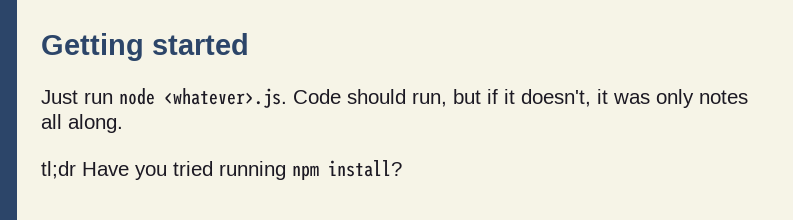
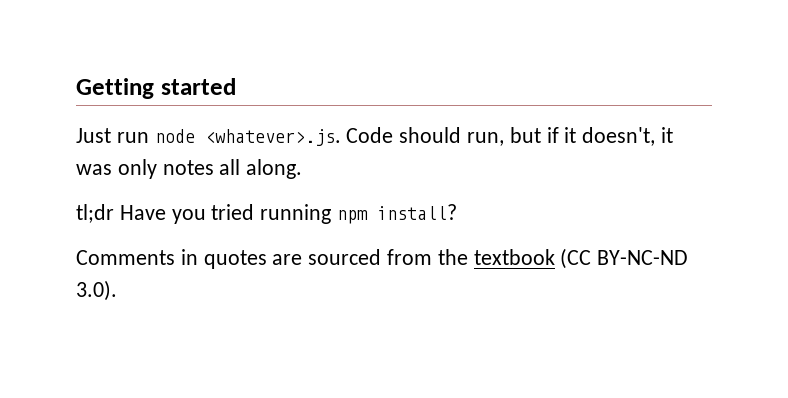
+ Comments in quotes are sourced from the textbook (CC BY-NC-ND 3.0).

